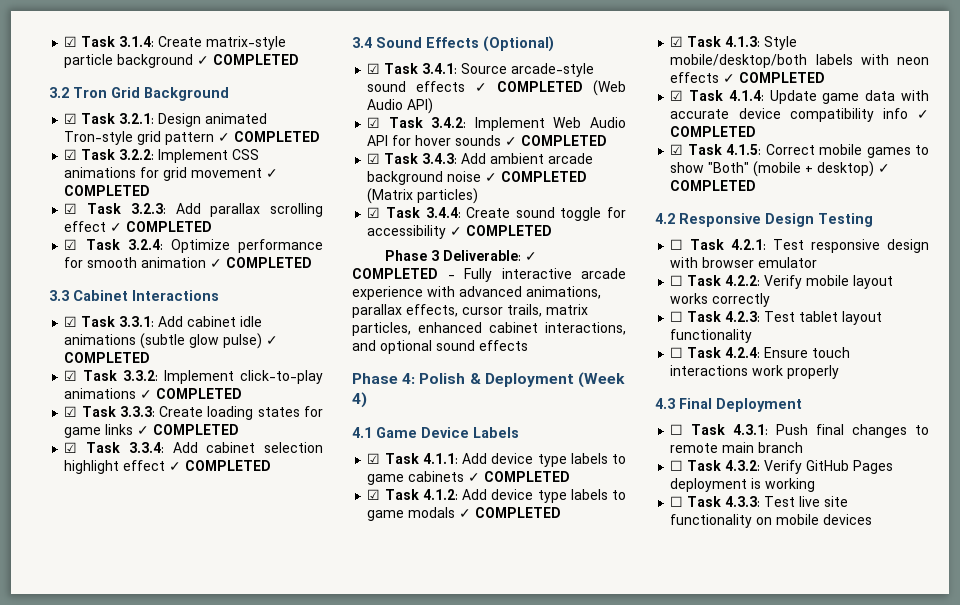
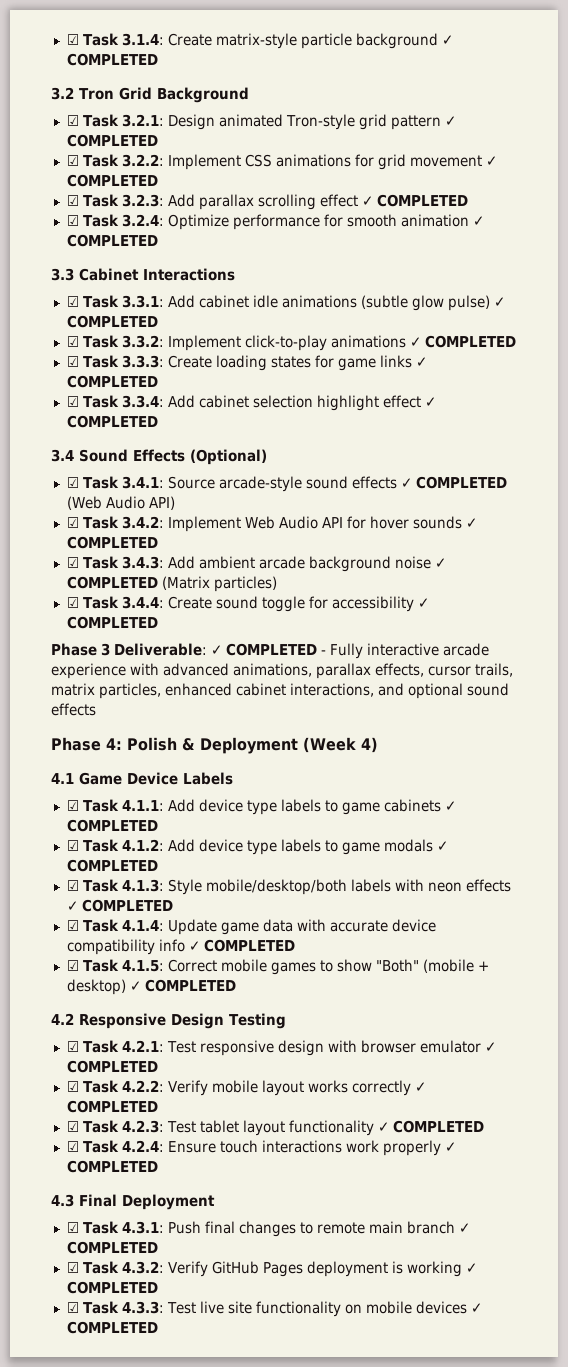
- ☐ Task 4.2.1: Test responsive design with browser emulator
- ☐ Task 4.2.2: Verify mobile layout works correctly
- ☐ Task 4.2.3: Test tablet layout functionality
- ☐ Task 4.2.4: Ensure touch interactions work properly
+ ☑ Task 4.2.1: Test responsive design with browser emulator ✓ COMPLETED
+ ☑ Task 4.2.2: Verify mobile layout works correctly ✓ COMPLETED
+ ☑ Task 4.2.3: Test tablet layout functionality ✓ COMPLETED
+ ☑ Task 4.2.4: Ensure touch interactions work properly ✓ COMPLETED
- ☐ Task 4.3.1: Push final changes to remote main branch
- ☐ Task 4.3.2: Verify GitHub Pages deployment is working
- ☐ Task 4.3.3: Test live site functionality on mobile devices
+ ☑ Task 4.3.1: Push final changes to remote main branch ✓ COMPLETED
+ ☑ Task 4.3.2: Verify GitHub Pages deployment is working ✓ COMPLETED
+ ☑ Task 4.3.3: Test live site functionality on mobile devices ✓ COMPLETED

